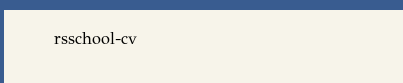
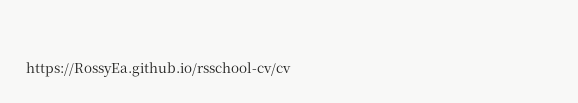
- rsschool-cv
+ https://RossyEa.github.io/rsschool-cv/cv

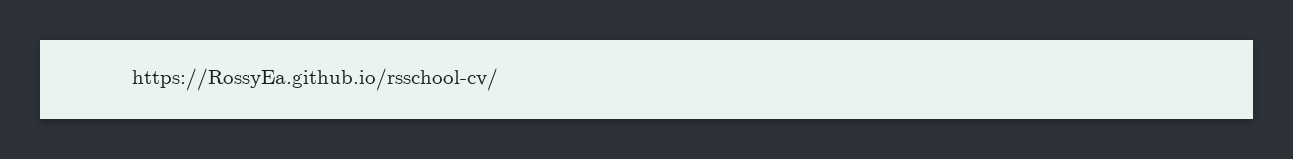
- https://RossyEa.github.io/rsschool-cv/cv
+ https://RossyEa.github.io/rsschool-cv/

